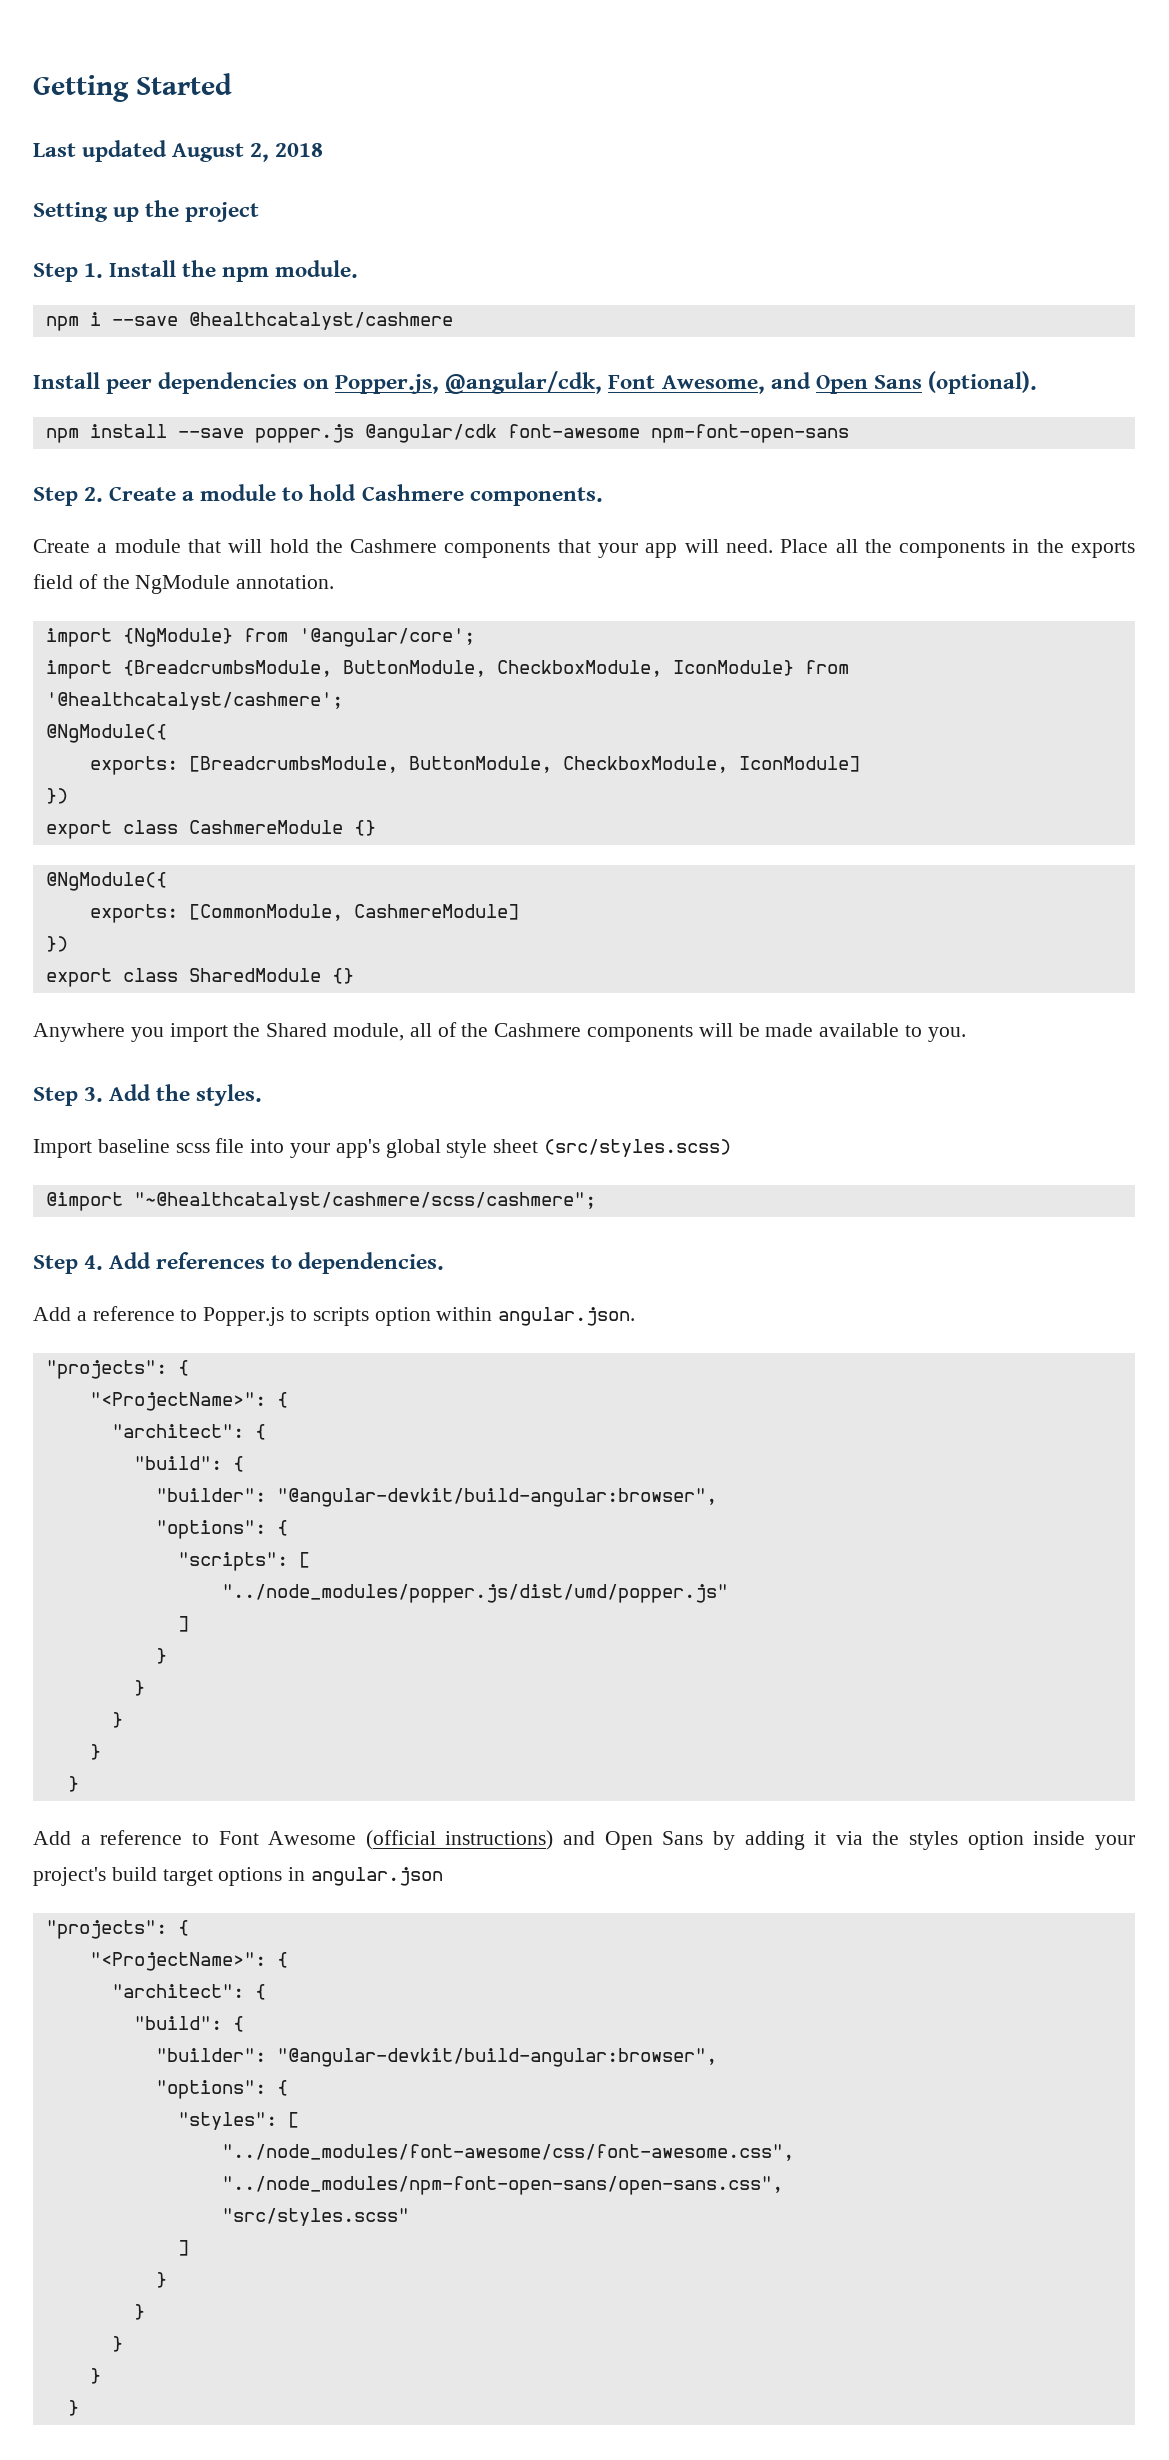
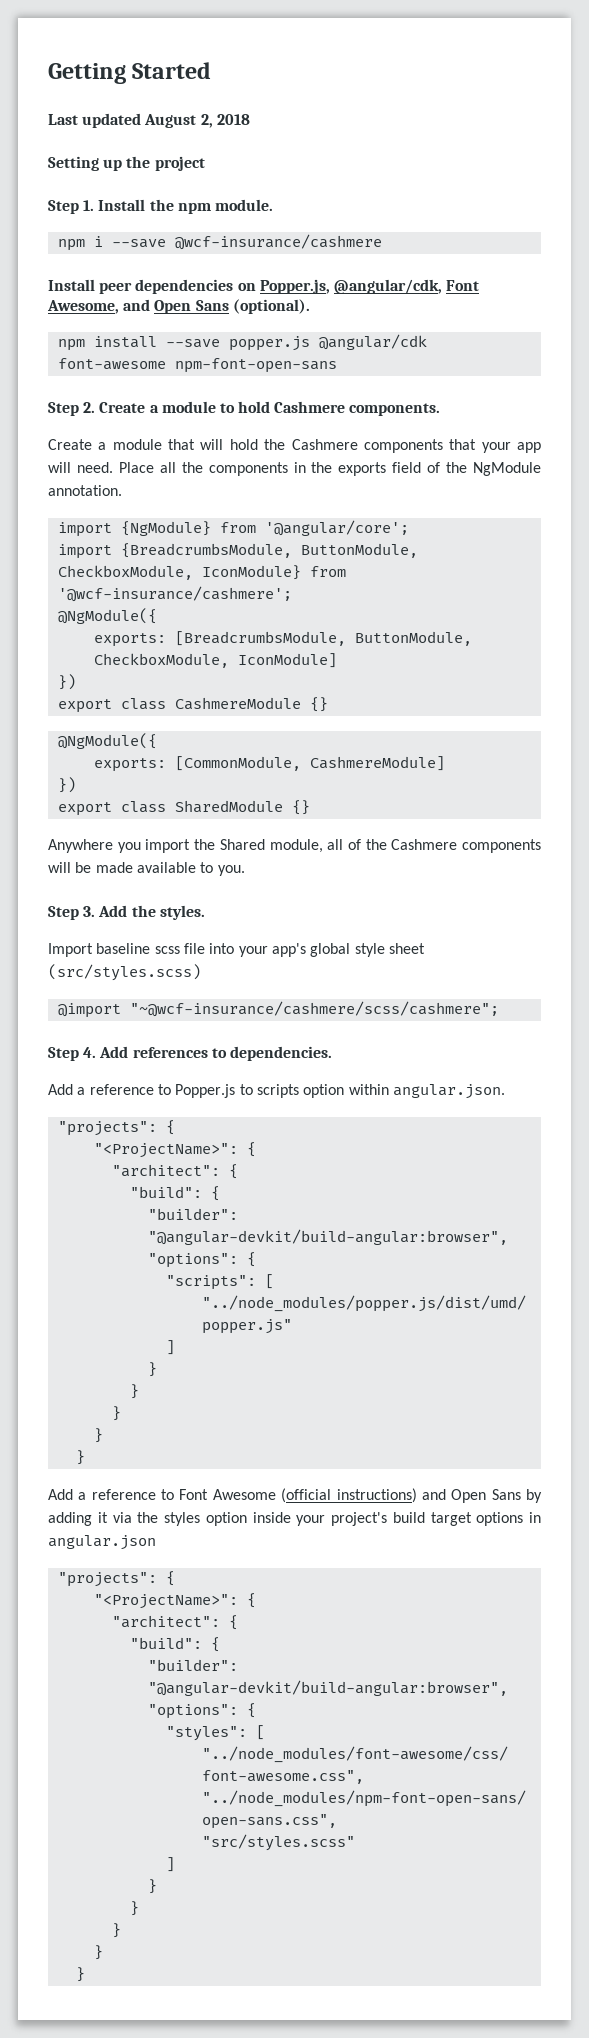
- npm i --save @healthcatalyst/cashmere
+ npm i --save @wcf-insurance/cashmere
- import {BreadcrumbsModule, ButtonModule, CheckboxModule, IconModule} from '@healthcatalyst/cashmere';
+ import {BreadcrumbsModule, ButtonModule, CheckboxModule, IconModule} from '@wcf-insurance/cashmere';
- @import "~@healthcatalyst/cashmere/scss/cashmere";
+ @import "~@wcf-insurance/cashmere/scss/cashmere";

